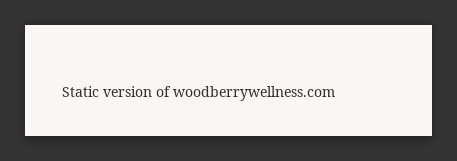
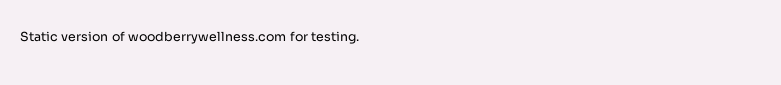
- Static version of woodberrywellness.com
+ Static version of woodberrywellness.com for testing.

